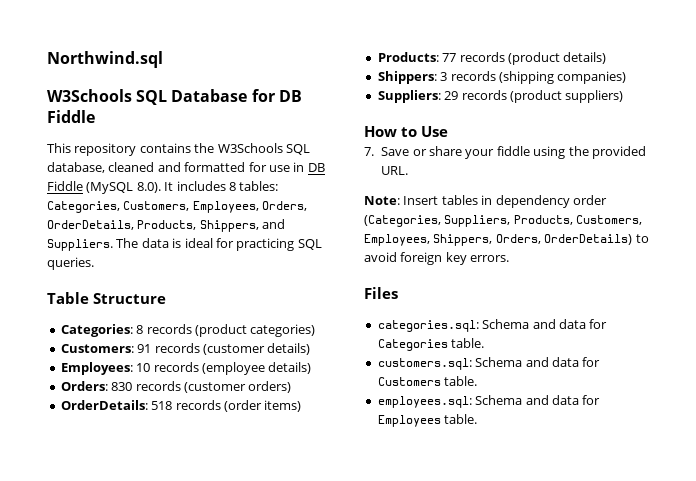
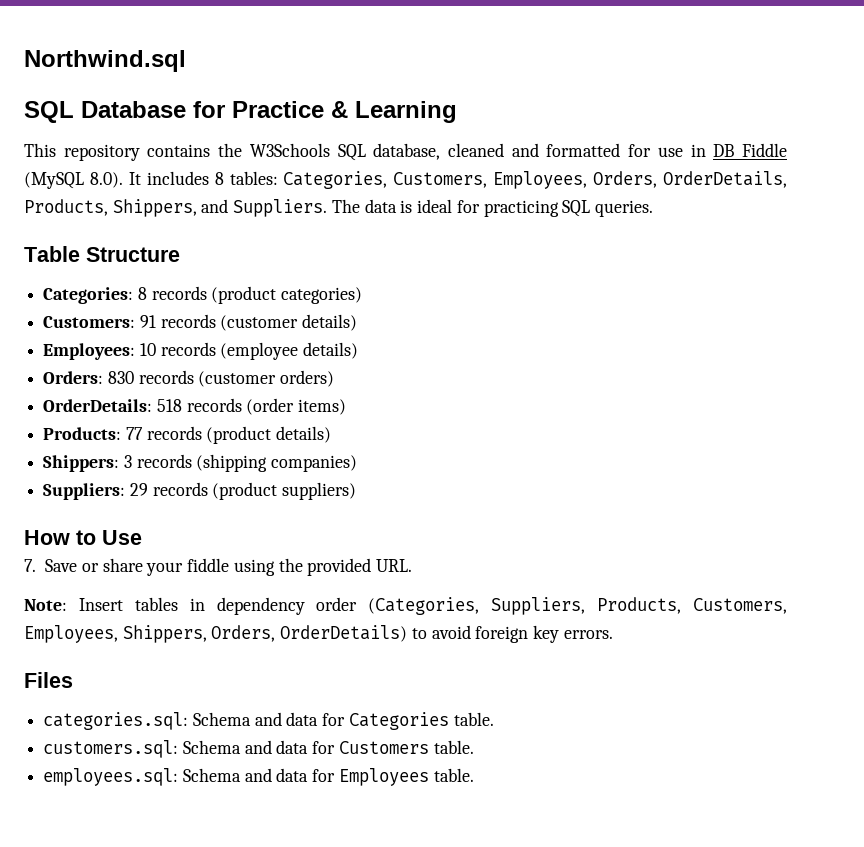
- W3Schools SQL Database for DB Fiddle
+ SQL Database for Practice & Learning

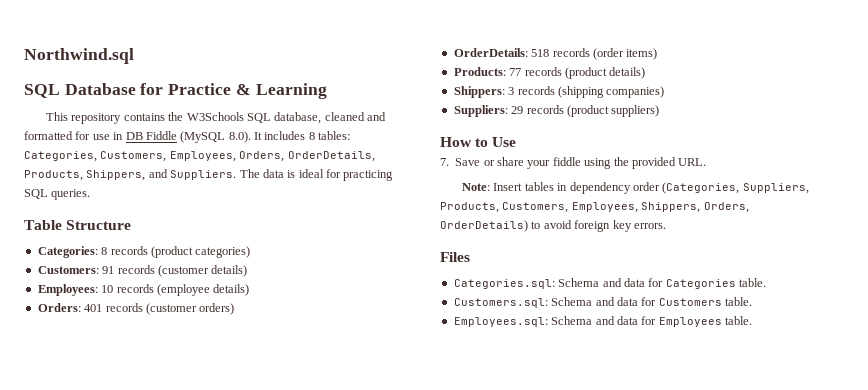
- Orders: 830 records (customer orders)
+ Orders: 401 records (customer orders)
- categories.sql: Schema and data for Categories table.
+ Categories.sql: Schema and data for Categories table.
- customers.sql: Schema and data for Customers table.
+ Customers.sql: Schema and data for Customers table.
- employees.sql: Schema and data for Employees table.
+ Employees.sql: Schema and data for Employees table.

